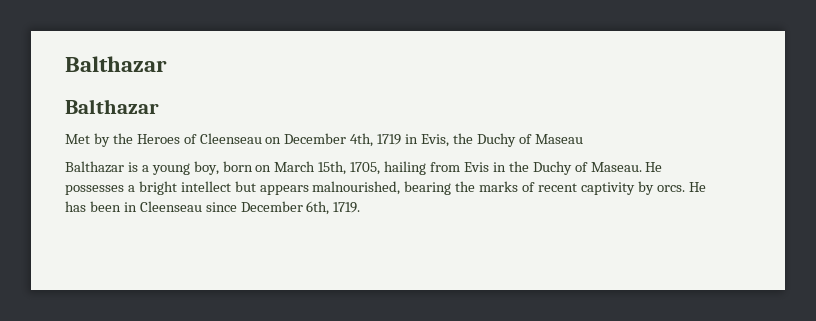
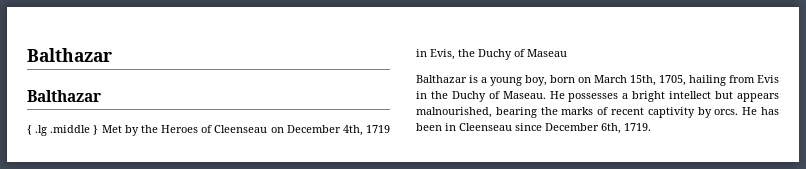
- Met by the Heroes of Cleenseau on December 4th, 1719 in Evis, the Duchy of Maseau
+ { .lg .middle } Met by the Heroes of Cleenseau on December 4th, 1719 in Evis, the Duchy of Maseau

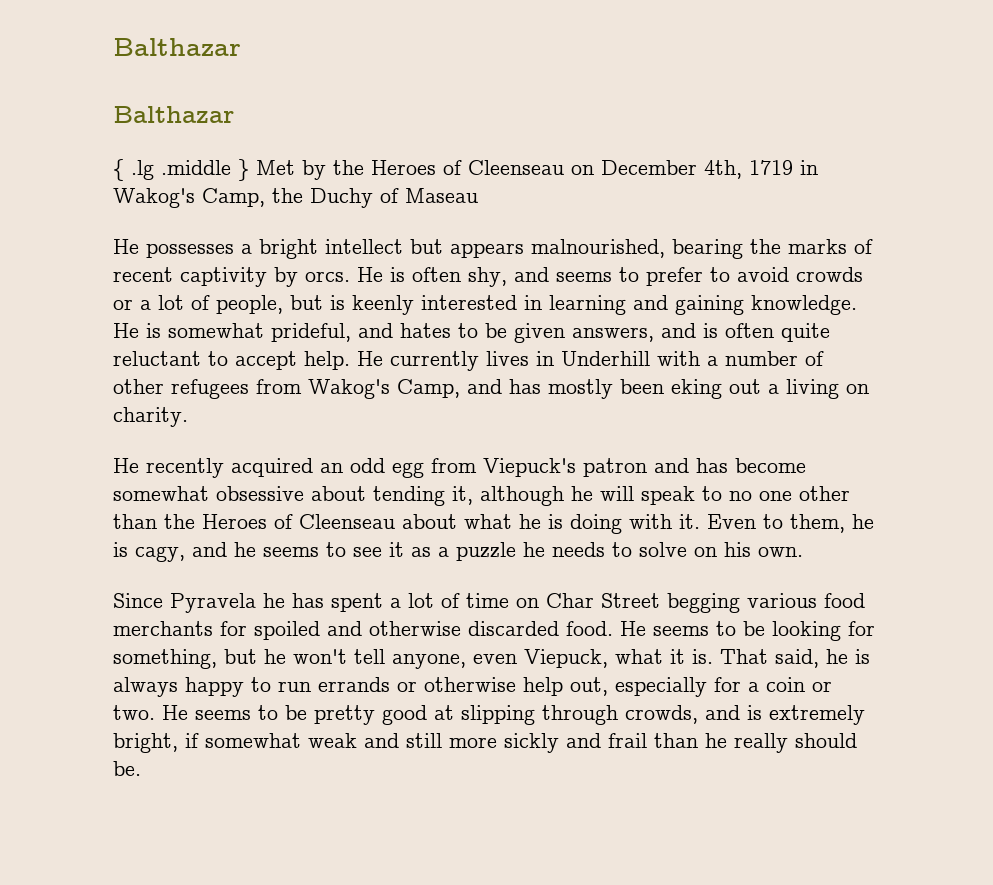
- { .lg .middle } Met by the Heroes of Cleenseau on December 4th, 1719 in Evis, the Duchy of Maseau
+ { .lg .middle } Met by the Heroes of Cleenseau on December 4th, 1719 in Wakog's Camp, the Duchy of Maseau
- Balthazar is a young boy, born on March 15th, 1705, hailing from Evis in the Duchy of Maseau.
- He has been in Cleenseau since December 6th, 1719.
+ He is often shy, and seems to prefer to avoid crowds or a lot of people, but is keenly interested in learning and gaining knowledge. He is somewhat prideful, and hates to be given answers, and is often quite reluctant to accept help. He currently lives in Underhill with a number of other refugees from Wakog's Camp, and has mostly been eking out a living on charity.
+ He recently acquired an odd egg from Viepuck's patron and has become somewhat obsessive about tending it, although he will speak to no one other than the Heroes of Cleenseau about what he is doing with it. Even to them, he is cagy, and he seems to see it as a puzzle he needs to solve on his own.
+ Since Pyravela he has spent a lot of time on Char Street begging various food merchants for spoiled and otherwise discarded food. He seems to be looking for something, but he won't tell anyone, even Viepuck, what it is. That said, he is always happy to run errands or otherwise help out, especially for a coin or two. He seems to be pretty good at slipping through crowds, and is extremely bright, if somewhat weak and still more sickly and frail than he really should be.

